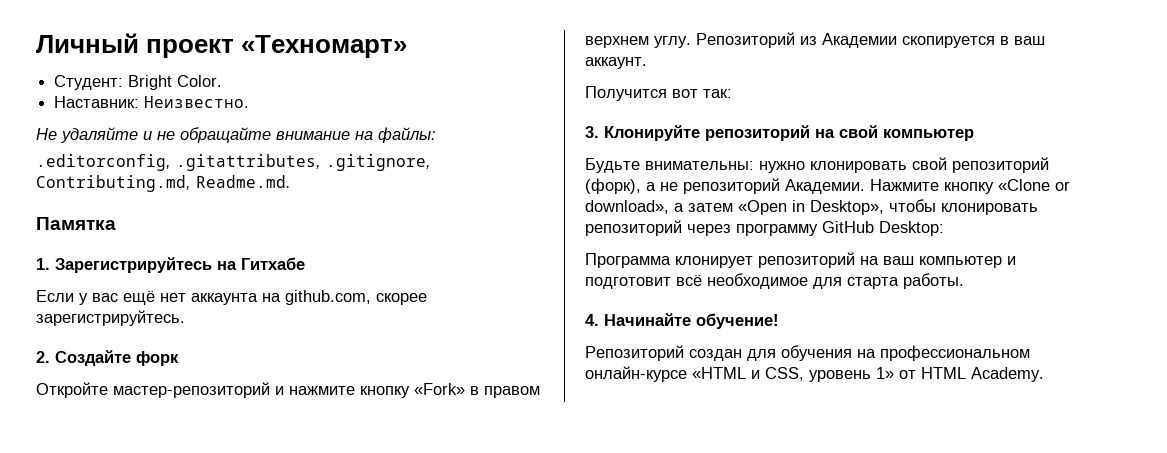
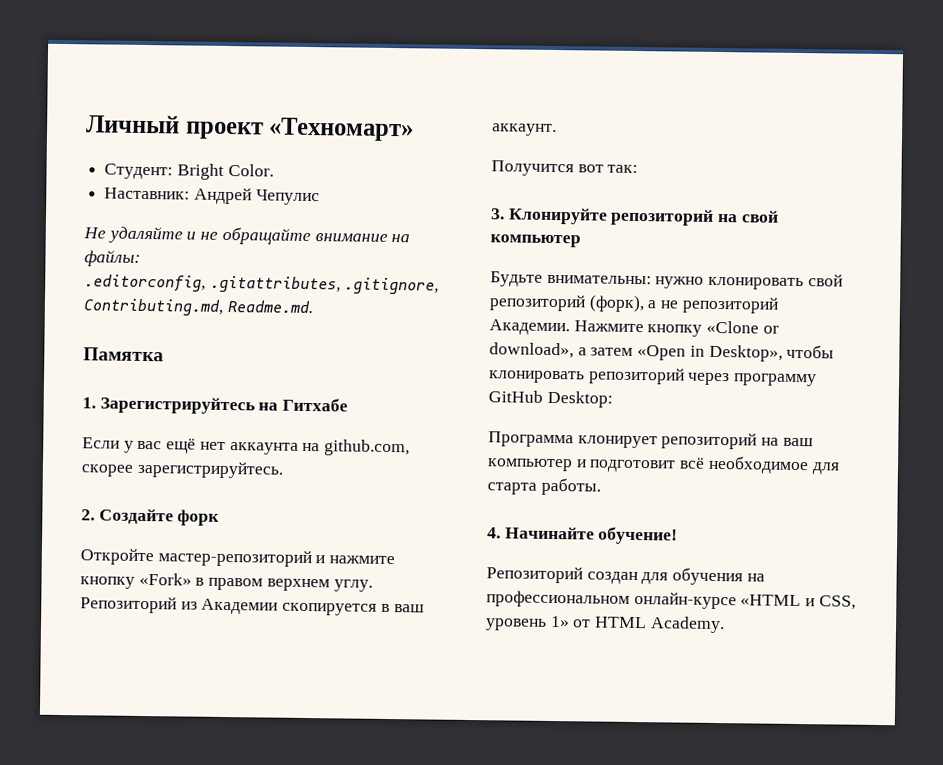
- Наставник: Неизвестно.
+ Наставник: Андрей Чепулис

